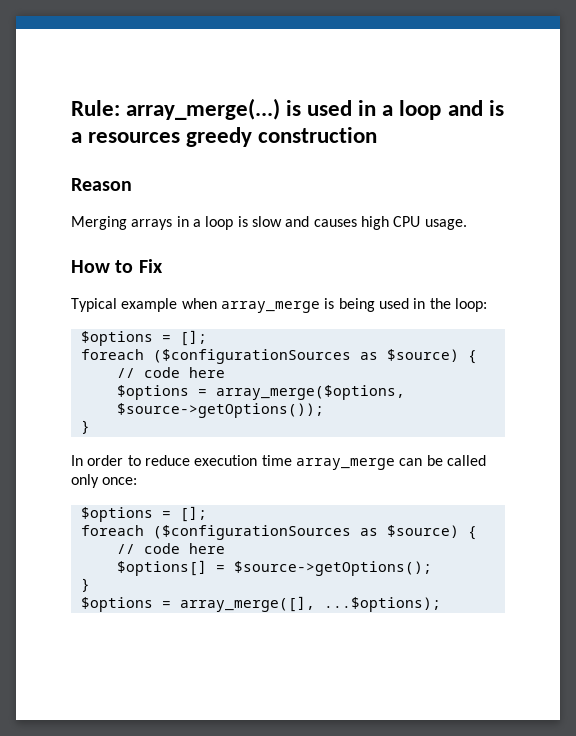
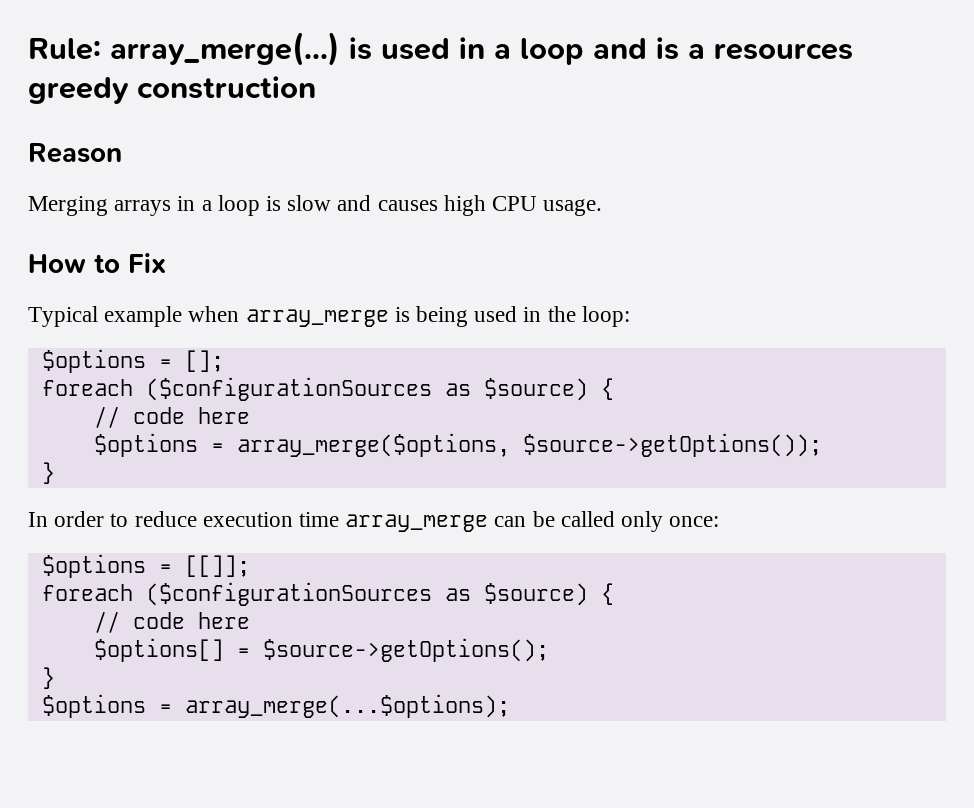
  In order to reduce execution time array_merge can be called only once:
- $options = [];
+ $options = [[]];
- $options = array_merge([], ...$options);
+ $options = array_merge(...$options);

